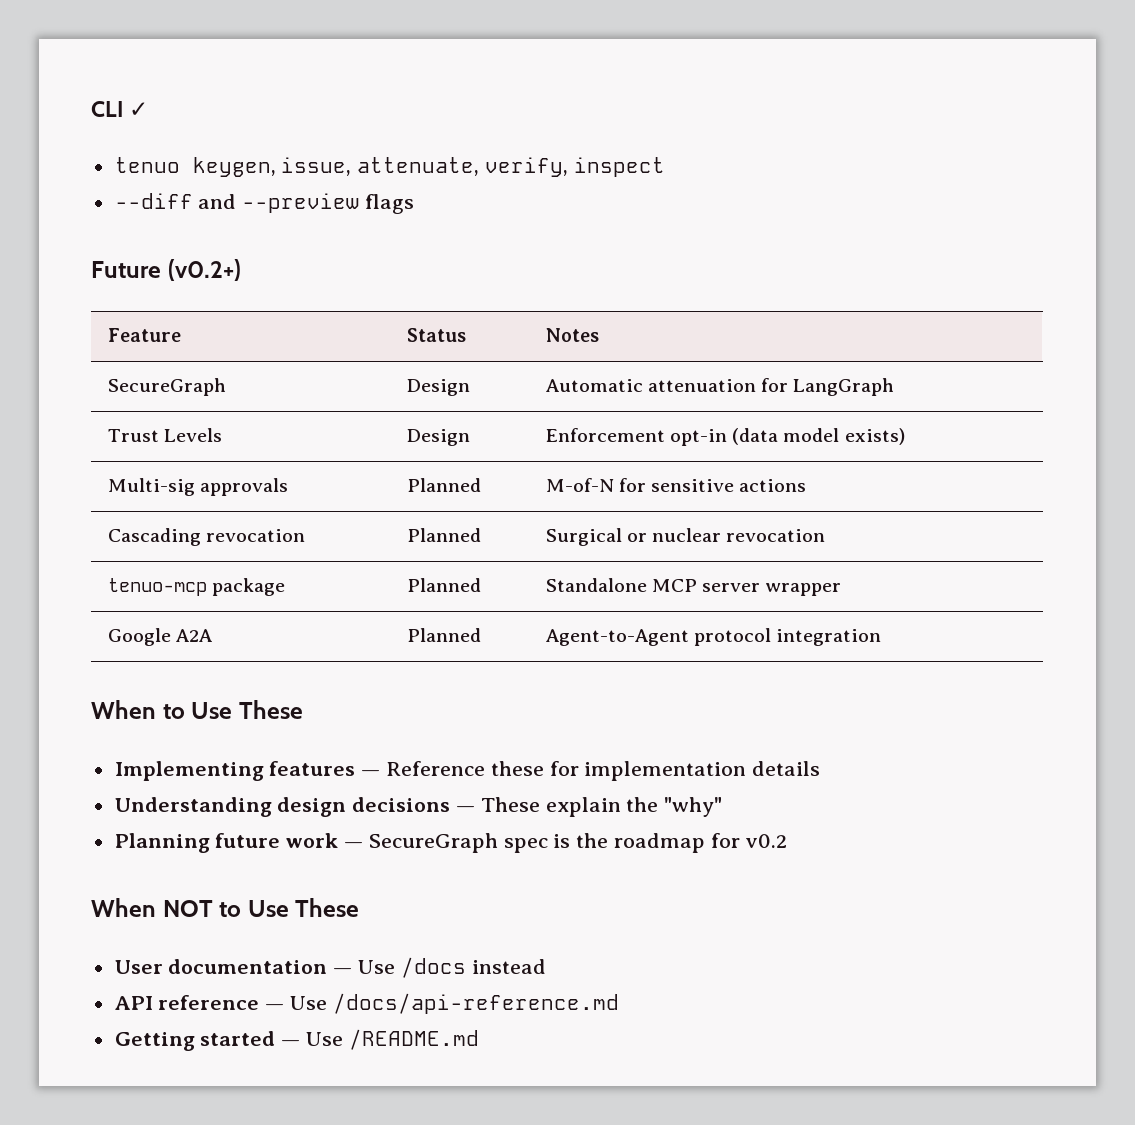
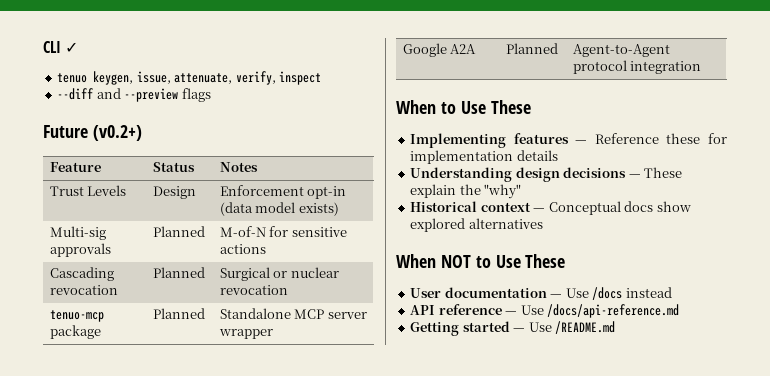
- SecureGraph | Design | Automatic attenuation for LangGraph
- Planning future work — SecureGraph spec is the roadmap for v0.2
+ Historical context — Conceptual docs show explored alternatives

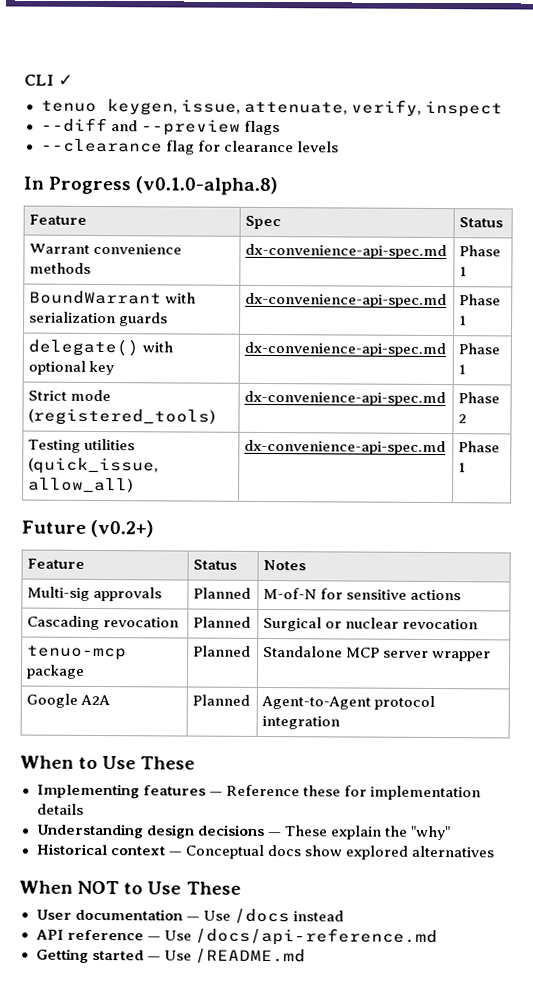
+ --clearance flag for clearance levels
+ In Progress (v0.1.0-alpha.8)
+ Feature | Spec | Status
+ Warrant convenience methods | dx-convenience-api-spec.md | Phase 1
+ BoundWarrant with serialization guards | dx-convenience-api-spec.md | Phase 1
+ delegate() with optional key | dx-convenience-api-spec.md | Phase 1
+ Strict mode (registered_tools) | dx-convenience-api-spec.md | Phase 2
+ Testing utilities (quick_issue, allow_all) | dx-convenience-api-spec.md | Phase 1
- Trust Levels | Design | Enforcement opt-in (data model exists)

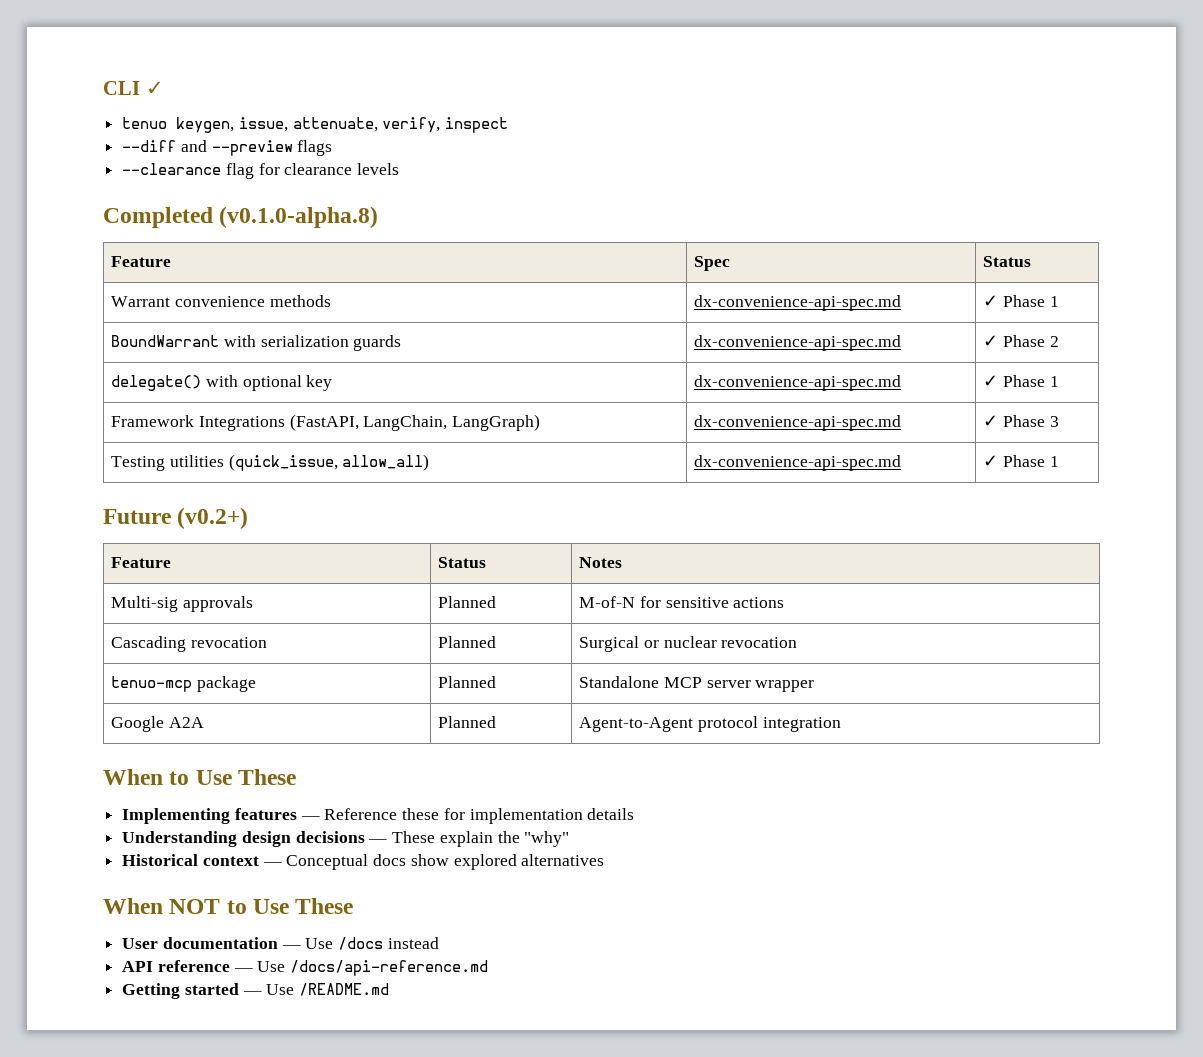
- In Progress (v0.1.0-alpha.8)
+ Completed (v0.1.0-alpha.8)
- Warrant convenience methods | dx-convenience-api-spec.md | Phase 1
+ Warrant convenience methods | dx-convenience-api-spec.md | ✓ Phase 1
- BoundWarrant with serialization guards | dx-convenience-api-spec.md | Phase 1
+ BoundWarrant with serialization guards | dx-convenience-api-spec.md | ✓ Phase 2
- delegate() with optional key | dx-convenience-api-spec.md | Phase 1
- Strict mode (registered_tools) | dx-convenience-api-spec.md | Phase 2
+ delegate() with optional key | dx-convenience-api-spec.md | ✓ Phase 1
+ Framework Integrations (FastAPI, LangChain, LangGraph) | dx-convenience-api-spec.md | ✓ Phase 3
- Testing utilities (quick_issue, allow_all) | dx-convenience-api-spec.md | Phase 1
+ Testing utilities (quick_issue, allow_all) | dx-convenience-api-spec.md | ✓ Phase 1

